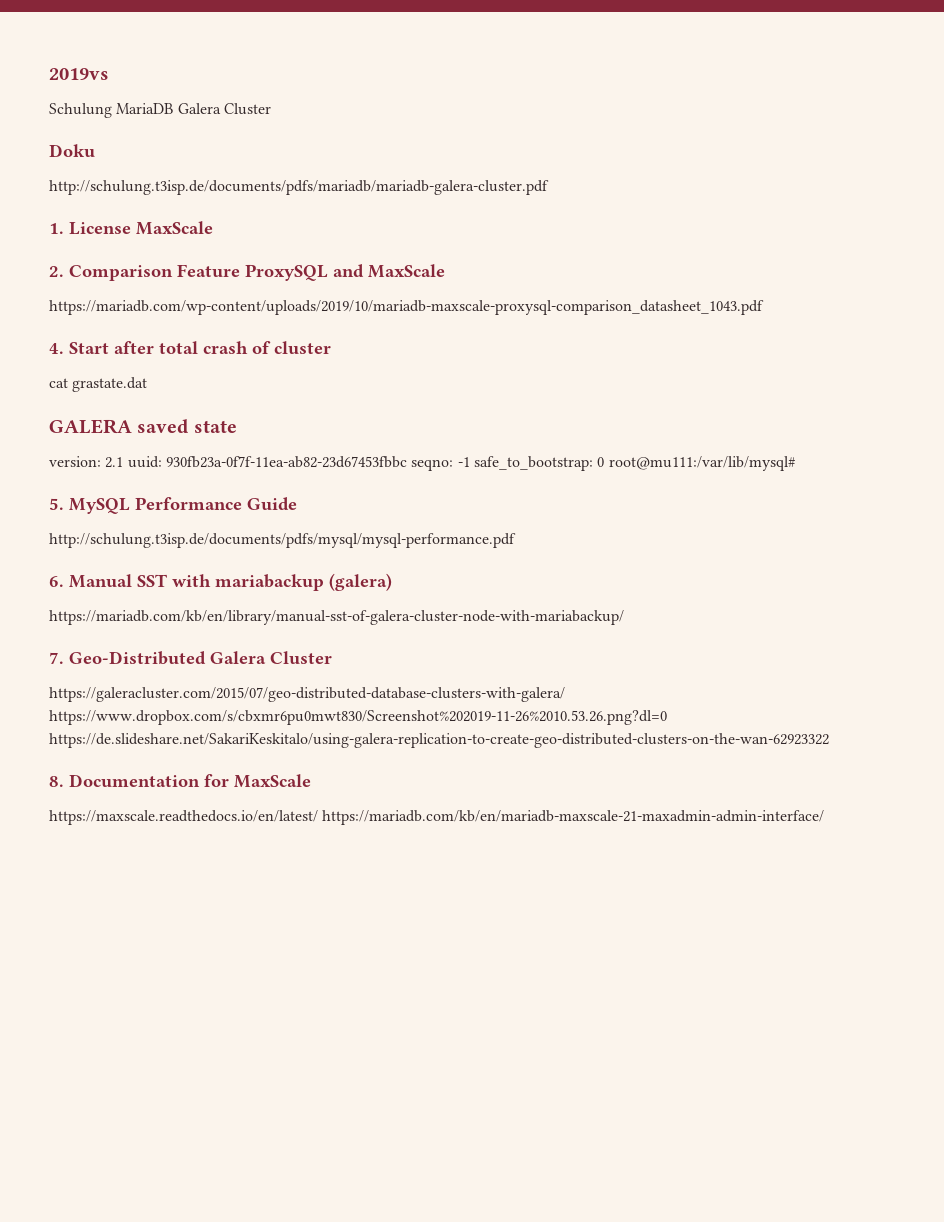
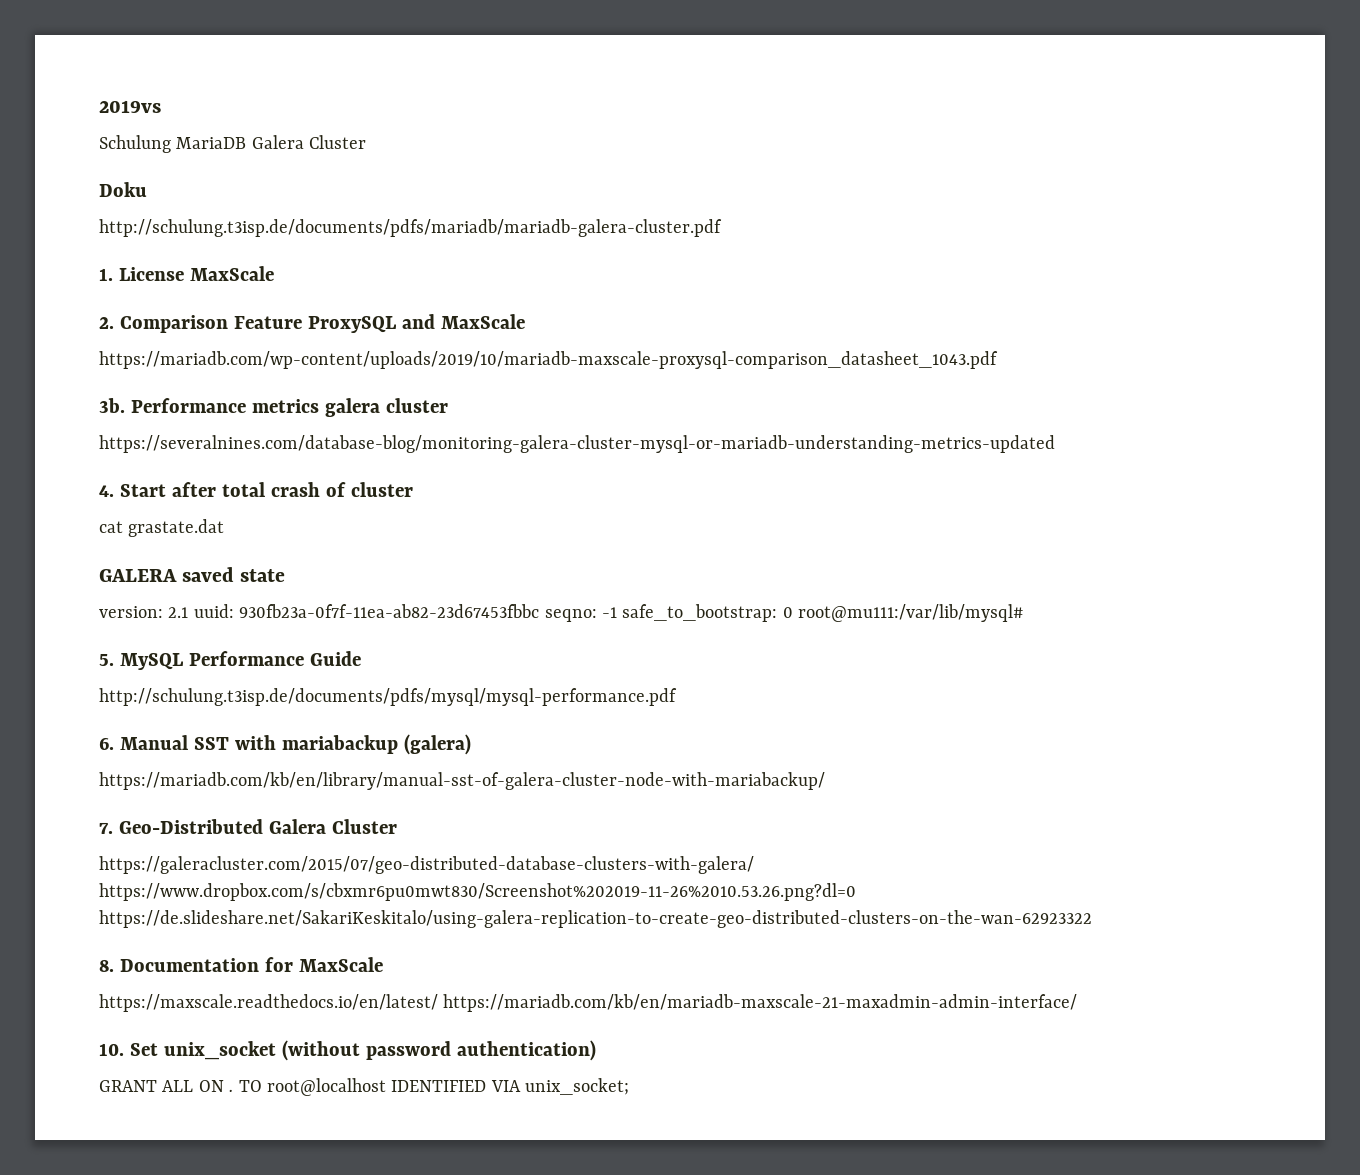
+ 3b. Performance metrics galera cluster
+ https://severalnines.com/database-blog/monitoring-galera-cluster-mysql-or-mariadb-understanding-metrics-updated
+ 10. Set unix_socket (without password authentication)
+ GRANT ALL ON . TO root@localhost IDENTIFIED VIA unix_socket;

